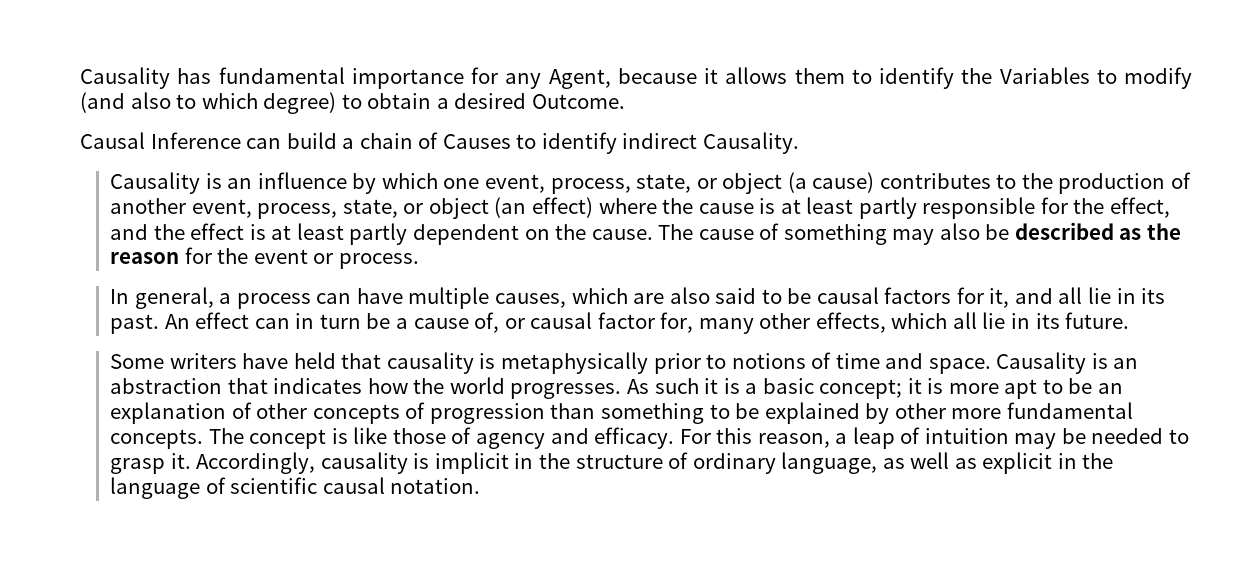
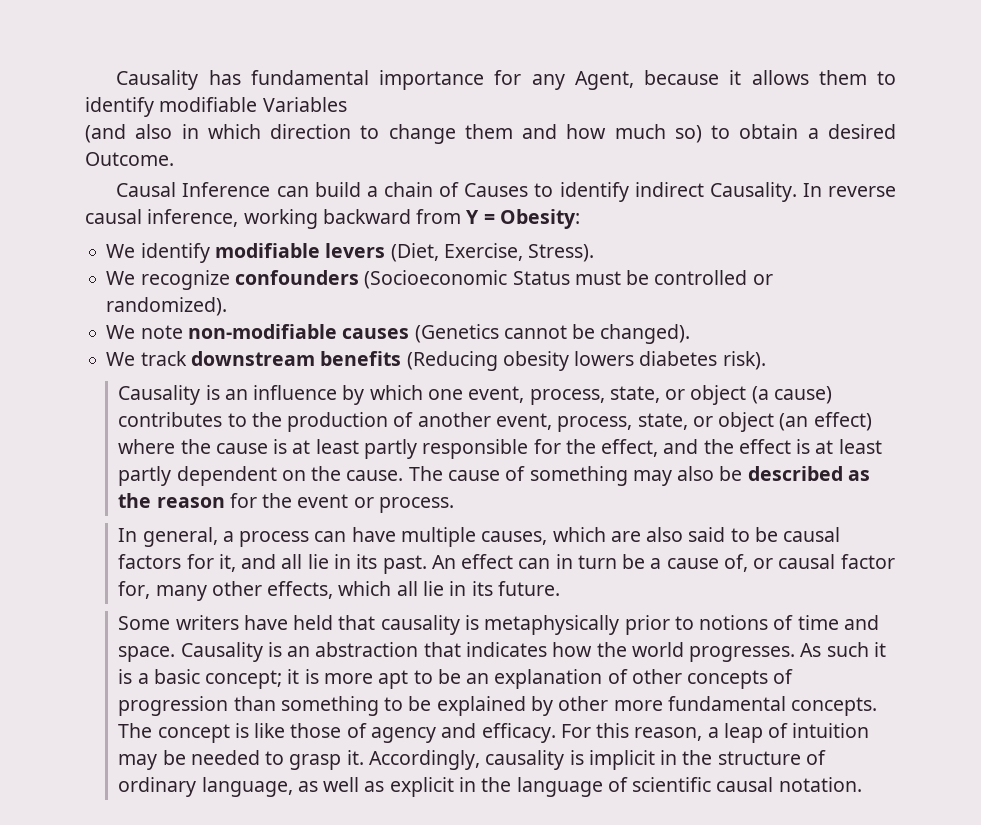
- Causality has fundamental importance for any Agent, because it allows them to identify the Variables to modify (and also to which degree) to obtain a desired Outcome.
+ Causality has fundamental importance for any Agent, because it allows them to identify modifiable Variables
+ (and also in which direction to change them and how much so) to obtain a desired Outcome.
+ In reverse causal inference, working backward from Y = Obesity:
+ We identify modifiable levers (Diet, Exercise, Stress).
+ We recognize confounders (Socioeconomic Status must be controlled or randomized).
+ We note non-modifiable causes (Genetics cannot be changed).
+ We track downstream benefits (Reducing obesity lowers diabetes risk).

